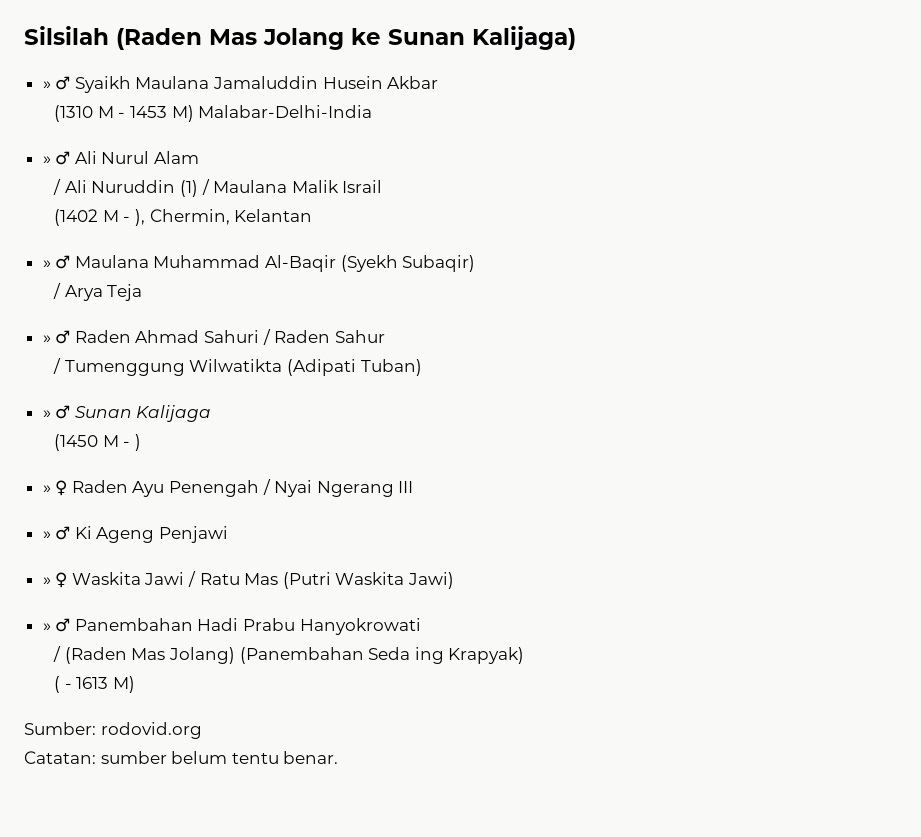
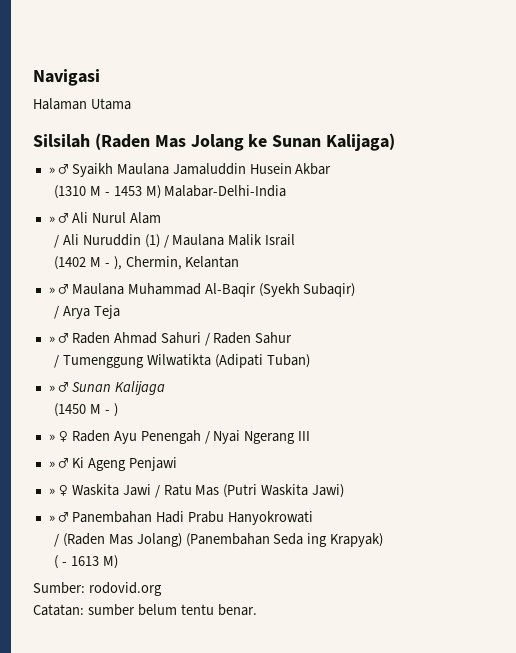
+ Navigasi
+ Halaman Utama

